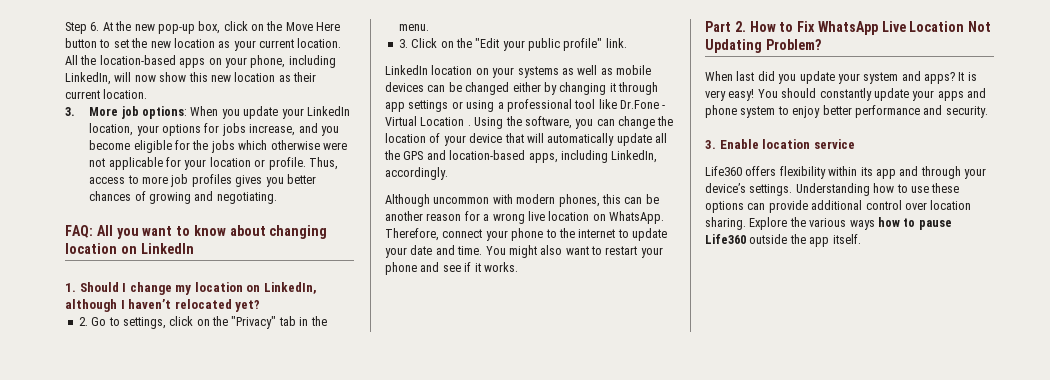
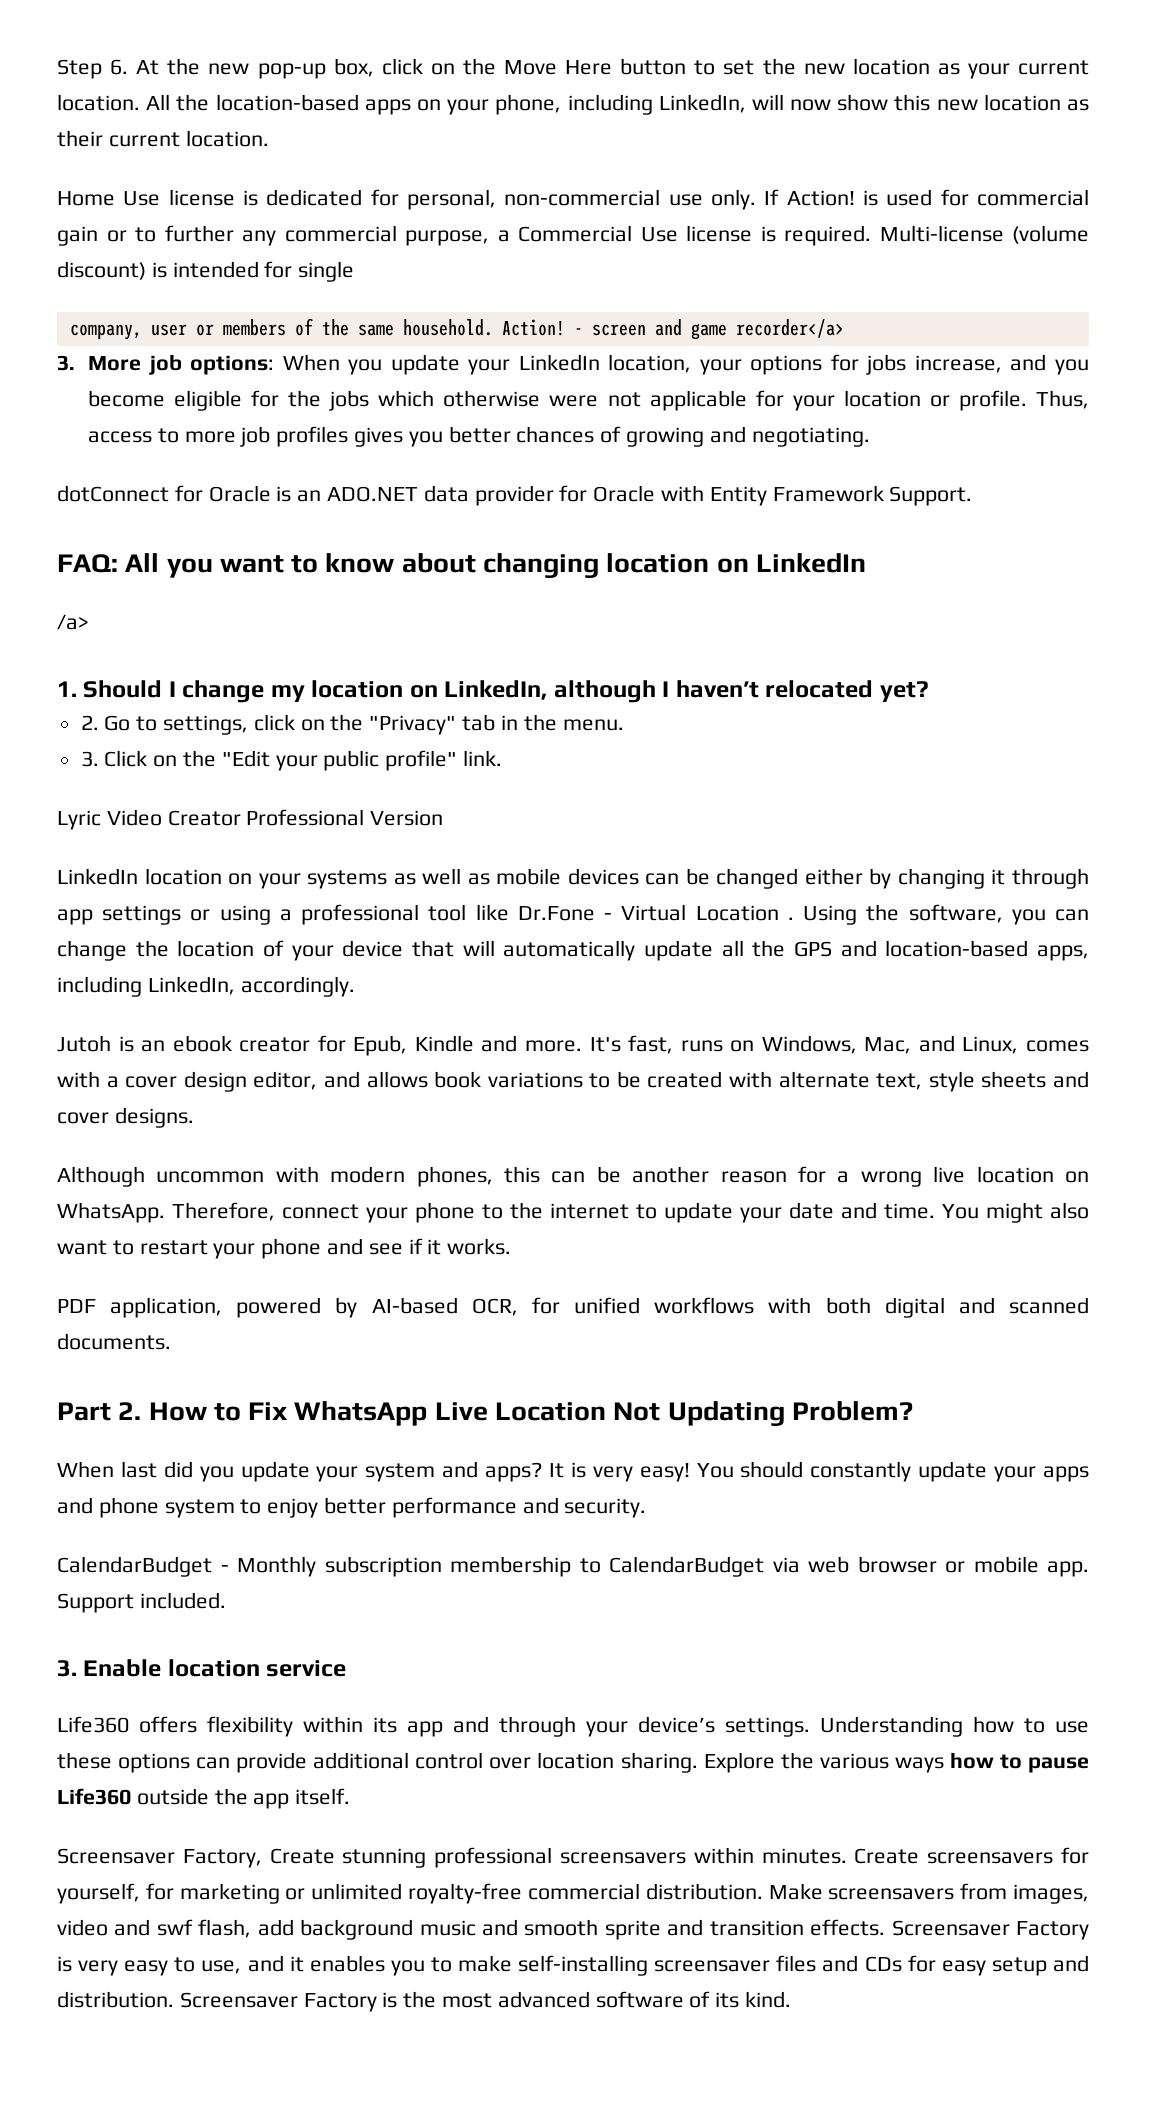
+ Home Use license is dedicated for personal, non-commercial use only. If Action! is used for commercial gain or to further any commercial purpose, a Commercial Use license is required. Multi-license (volume discount) is intended for single
+ company, user or members of the same household. Action! - screen and game recorder</a>
+ dotConnect for Oracle is an ADO.NET data provider for Oracle with Entity Framework Support.
+ /a>
+ Lyric Video Creator Professional Version
+ Jutoh is an ebook creator for Epub, Kindle and more. It's fast, runs on Windows, Mac, and Linux, comes with a cover design editor, and allows book variations to be created with alternate text, style sheets and cover designs.
+ PDF application, powered by AI-based OCR, for unified workflows with both digital and scanned documents.
+ CalendarBudget - Monthly subscription membership to CalendarBudget via web browser or mobile app. Support included.
+ Screensaver Factory, Create stunning professional screensavers within minutes. Create screensavers for yourself, for marketing or unlimited royalty-free commercial distribution. Make screensavers from images, video and swf flash, add background music and smooth sprite and transition effects. Screensaver Factory is very easy to use, and it enables you to make self-installing screensaver files and CDs for easy setup and distribution. Screensaver Factory is the most advanced software of its kind.

